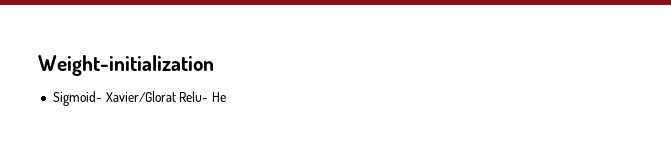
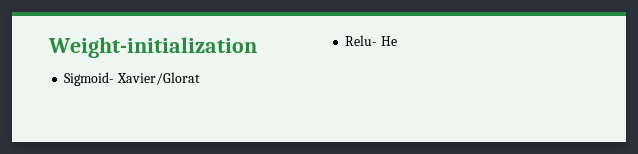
- Sigmoid- Xavier/Glorat Relu- He
+ Sigmoid- Xavier/Glorat
+ Relu- He

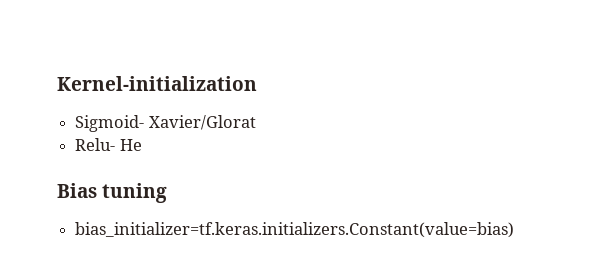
- Weight-initialization
+ Kernel-initialization
+ Bias tuning
+ bias_initializer=tf.keras.initializers.Constant(value=bias)

